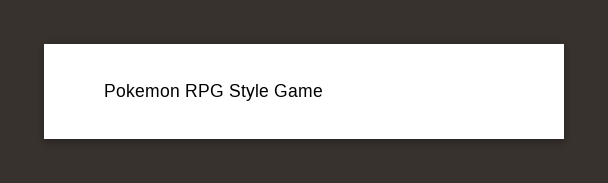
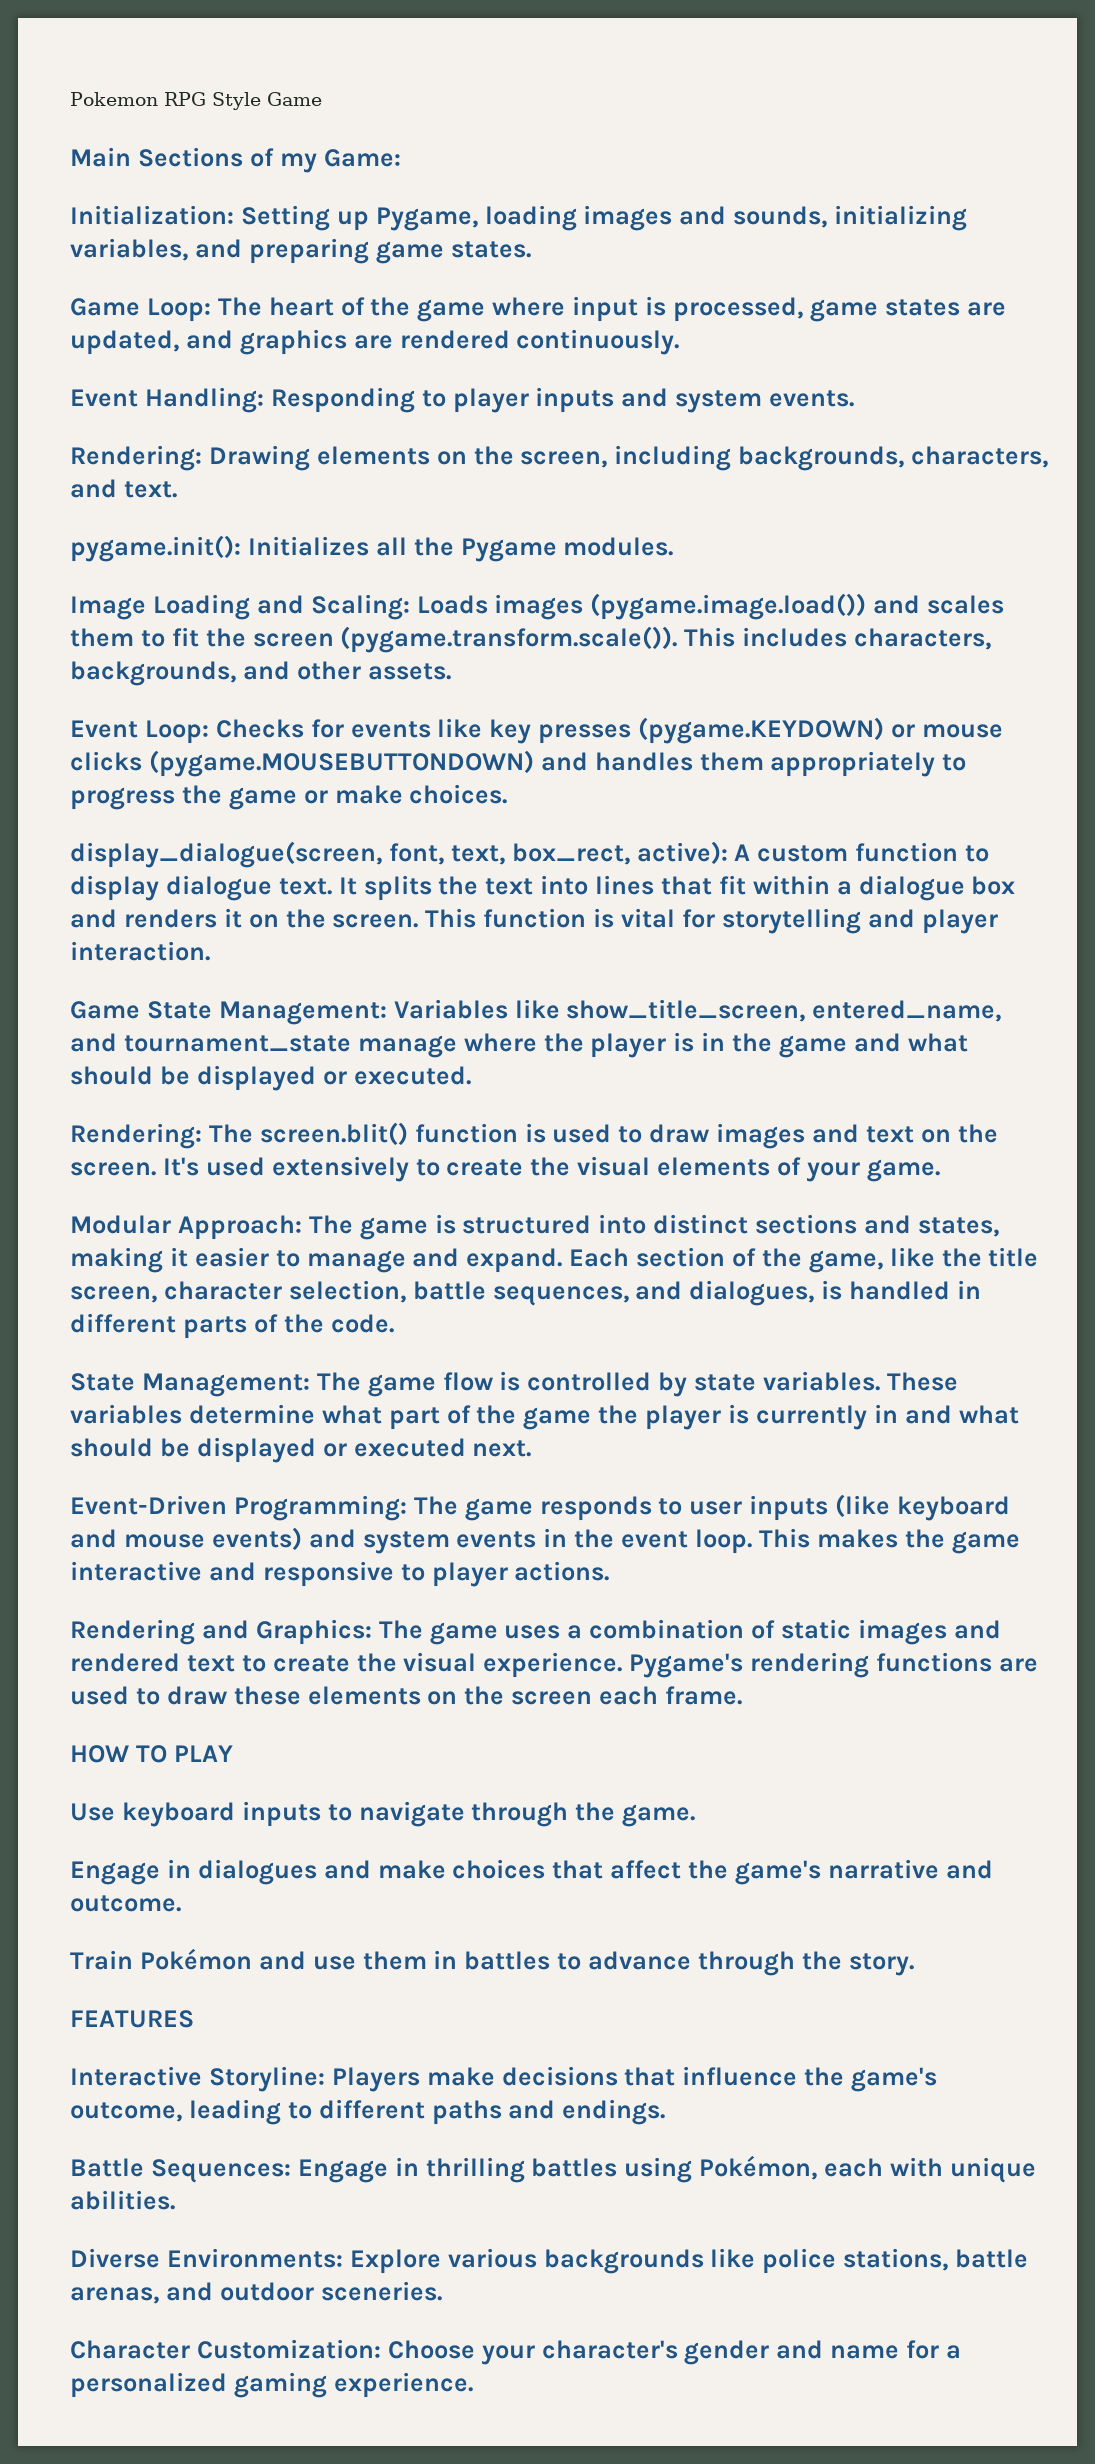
+ Main Sections of my Game:
+ Initialization: Setting up Pygame, loading images and sounds, initializing variables, and preparing game states.
+ Game Loop: The heart of the game where input is processed, game states are updated, and graphics are rendered continuously.
+ Event Handling: Responding to player inputs and system events.
+ Rendering: Drawing elements on the screen, including backgrounds, characters, and text.
+ pygame.init(): Initializes all the Pygame modules.
+ Image Loading and Scaling: Loads images (pygame.image.load()) and scales them to fit the screen (pygame.transform.scale()). This includes characters, backgrounds, and other assets.
+ Event Loop: Checks for events like key presses (pygame.KEYDOWN) or mouse clicks (pygame.MOUSEBUTTONDOWN) and handles them appropriately to progress the game or make choices.
+ display_dialogue(screen, font, text, box_rect, active): A custom function to display dialogue text. It splits the text into lines that fit within a dialogue box and renders it on the screen. This function is vital for storytelling and player interaction.
+ Game State Management: Variables like show_title_screen, entered_name, and tournament_state manage where the player is in the game and what should be displayed or executed.
+ Rendering: The screen.blit() function is used to draw images and text on the screen. It's used extensively to create the visual elements of your game.
+ Modular Approach: The game is structured into distinct sections and states, making it easier to manage and expand. Each section of the game, like the title screen, character selection, battle sequences, and dialogues, is handled in different parts of the code.
+ State Management: The game flow is controlled by state variables. These variables determine what part of the game the player is currently in and what should be displayed or executed next.
+ Event-Driven Programming: The game responds to user inputs (like keyboard and mouse events) and system events in the event loop. This makes the game interactive and responsive to player actions.
+ Rendering and Graphics: The game uses a combination of static images and rendered text to create the visual experience. Pygame's rendering functions are used to draw these elements on the screen each frame.
+ HOW TO PLAY
+ Use keyboard inputs to navigate through the game.
+ Engage in dialogues and make choices that affect the game's narrative and outcome.
+ Train Pokémon and use them in battles to advance through the story.
+ FEATURES
+ Interactive Storyline: Players make decisions that influence the game's outcome, leading to different paths and endings.
+ Battle Sequences: Engage in thrilling battles using Pokémon, each with unique abilities.
+ Diverse Environments: Explore various backgrounds like police stations, battle arenas, and outdoor sceneries.
+ Character Customization: Choose your character's gender and name for a personalized gaming experience.

